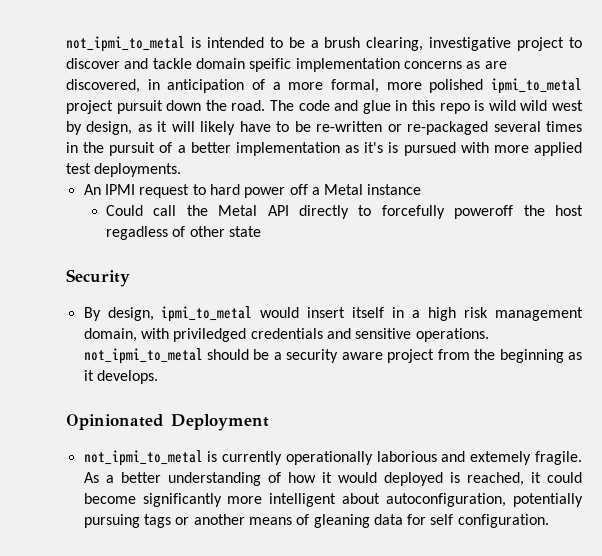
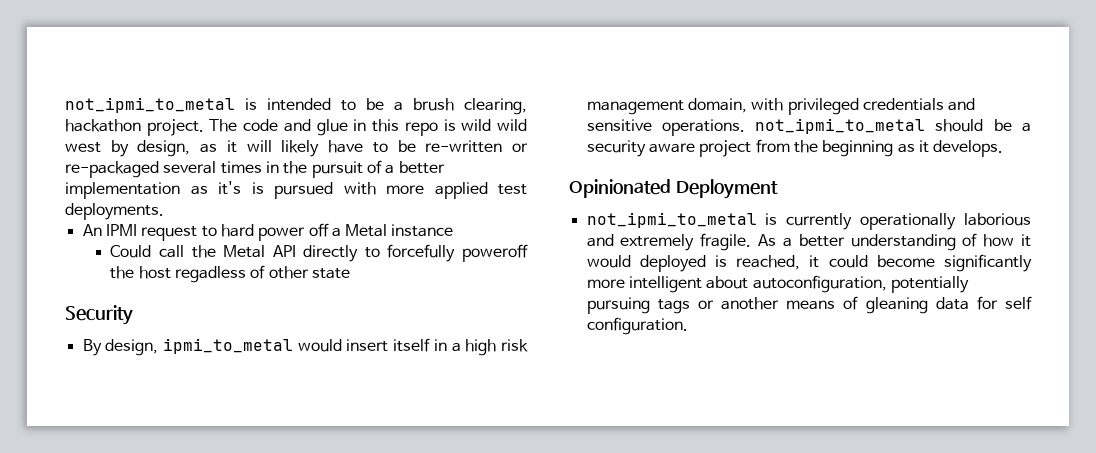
- not_ipmi_to_metal is intended to be a brush clearing, investigative project to discover and tackle domain speific implementation concerns as are discovered, in anticipation of a more formal, more polished ipmi_to_metal project pursuit down the road.
+ not_ipmi_to_metal is intended to be a brush clearing, hackathon project.
- By design, ipmi_to_metal would insert itself in a high risk management domain, with priviledged credentials and sensitive operations. not_ipmi_to_metal should be a security aware project from the beginning as it develops.
+ By design, ipmi_to_metal would insert itself in a high risk management domain, with privileged credentials and sensitive operations. not_ipmi_to_metal should be a security aware project from the beginning as it develops.
- not_ipmi_to_metal is currently operationally laborious and extemely fragile.
+ not_ipmi_to_metal is currently operationally laborious and extremely fragile.

